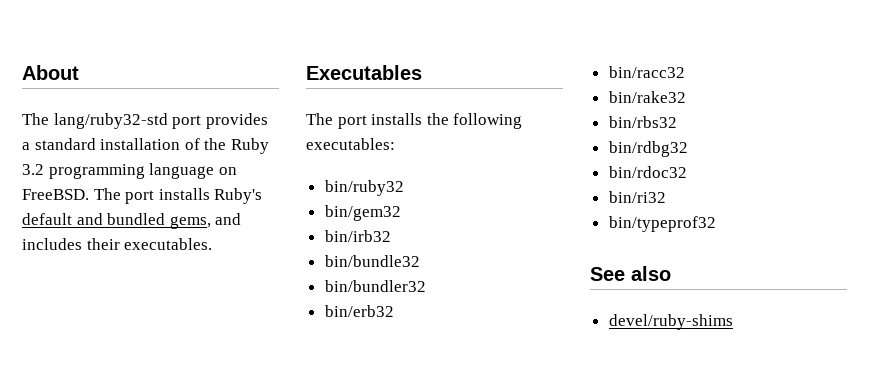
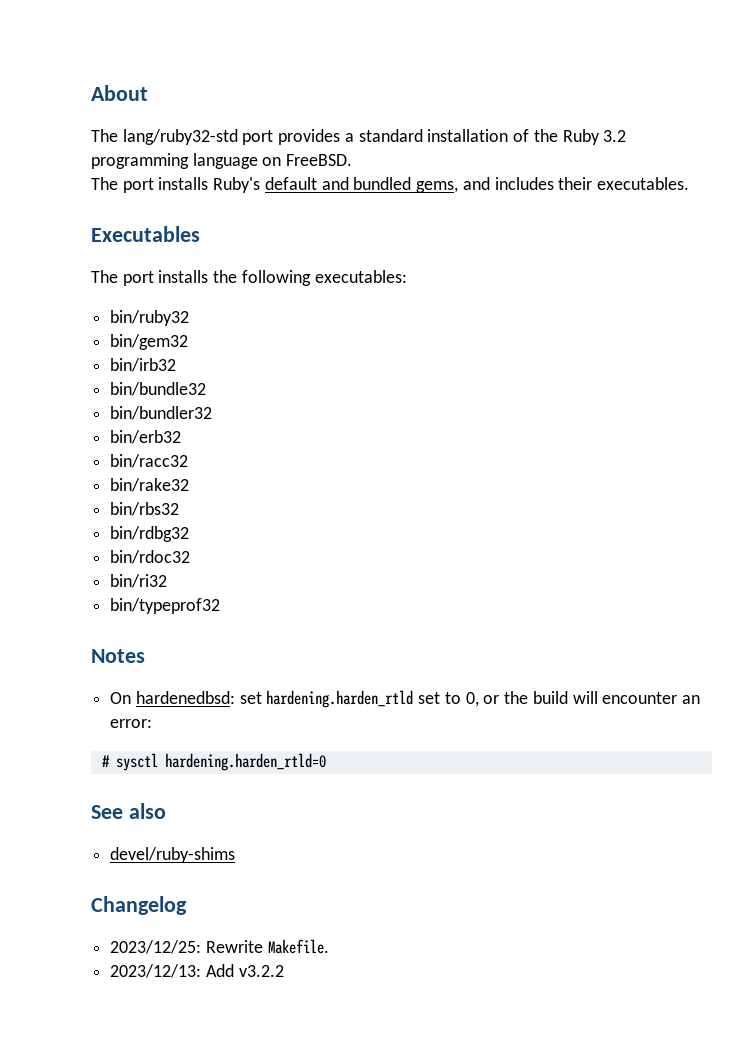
- The lang/ruby32-std port provides a standard installation of the Ruby 3.2 programming language on FreeBSD. The port installs Ruby's default and bundled gems, and includes their executables.
+ The lang/ruby32-std port provides a standard installation of the Ruby 3.2 programming language on FreeBSD.
+ The port installs Ruby's default and bundled gems, and includes their executables.
+ Notes
+ On hardenedbsd: set hardening.harden_rtld set to 0, or the build will encounter an error:
+ # sysctl hardening.harden_rtld=0
  See also
  devel/ruby-shims
+ Changelog
+ 2023/12/25: Rewrite Makefile.
+ 2023/12/13: Add v3.2.2

